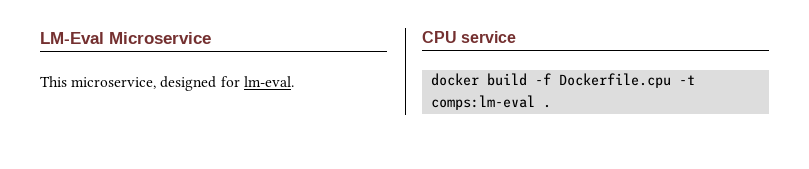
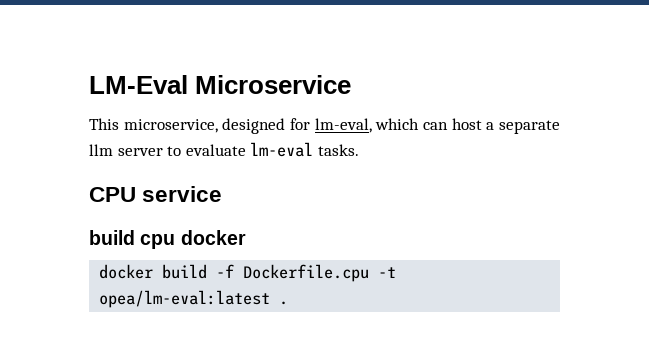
- This microservice, designed for lm-eval.
+ This microservice, designed for lm-eval, which can host a separate llm server to evaluate lm-eval tasks.
+ build cpu docker
- docker build -f Dockerfile.cpu -t comps:lm-eval .
+ docker build -f Dockerfile.cpu -t opea/lm-eval:latest .

